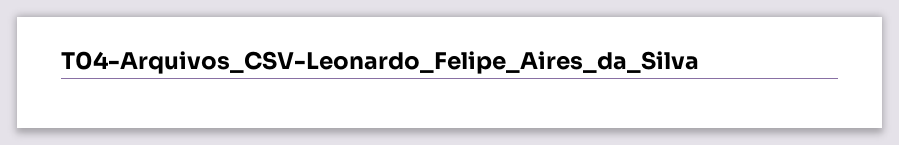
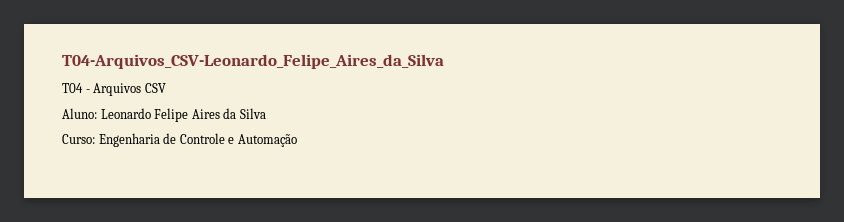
+ T04 - Arquivos CSV
+ Aluno: Leonardo Felipe Aires da Silva
+ Curso: Engenharia de Controle e Automação

